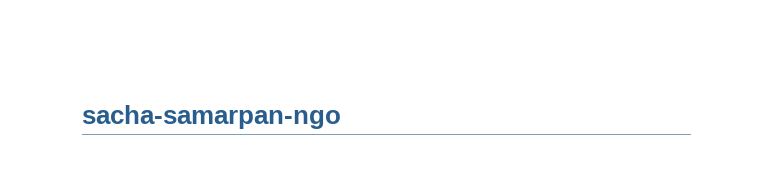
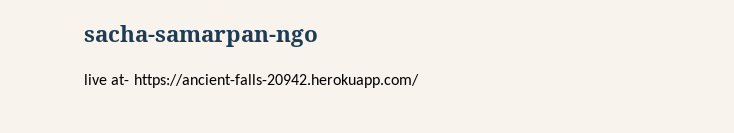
+ live at- https://ancient-falls-20942.herokuapp.com/

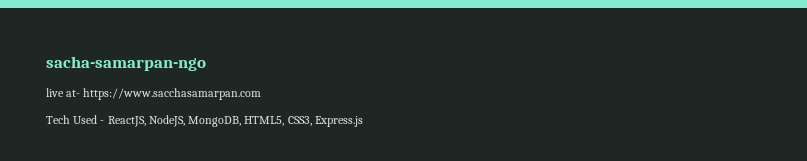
- live at- https://ancient-falls-20942.herokuapp.com/
+ live at- https://www.sacchasamarpan.com
+ Tech Used - ReactJS, NodeJS, MongoDB, HTML5, CSS3, Express.js

